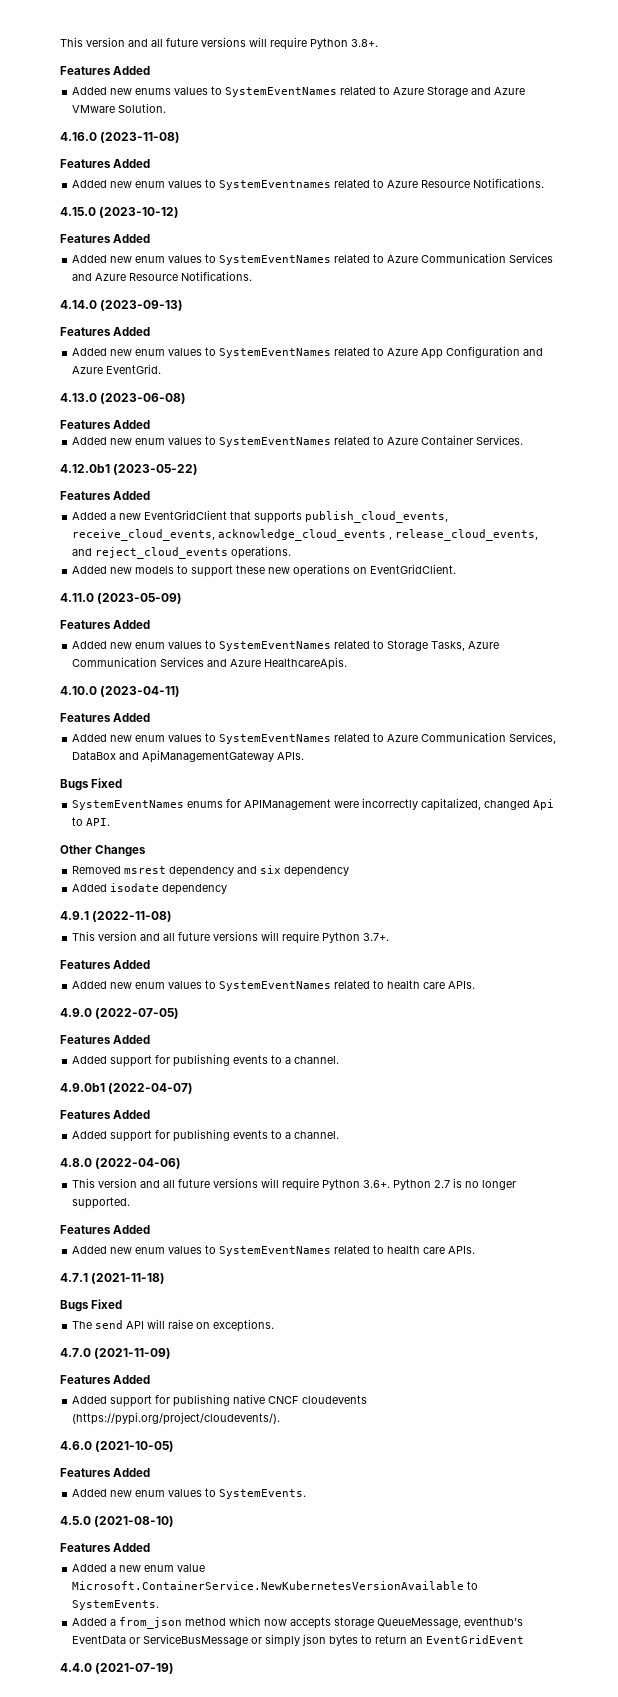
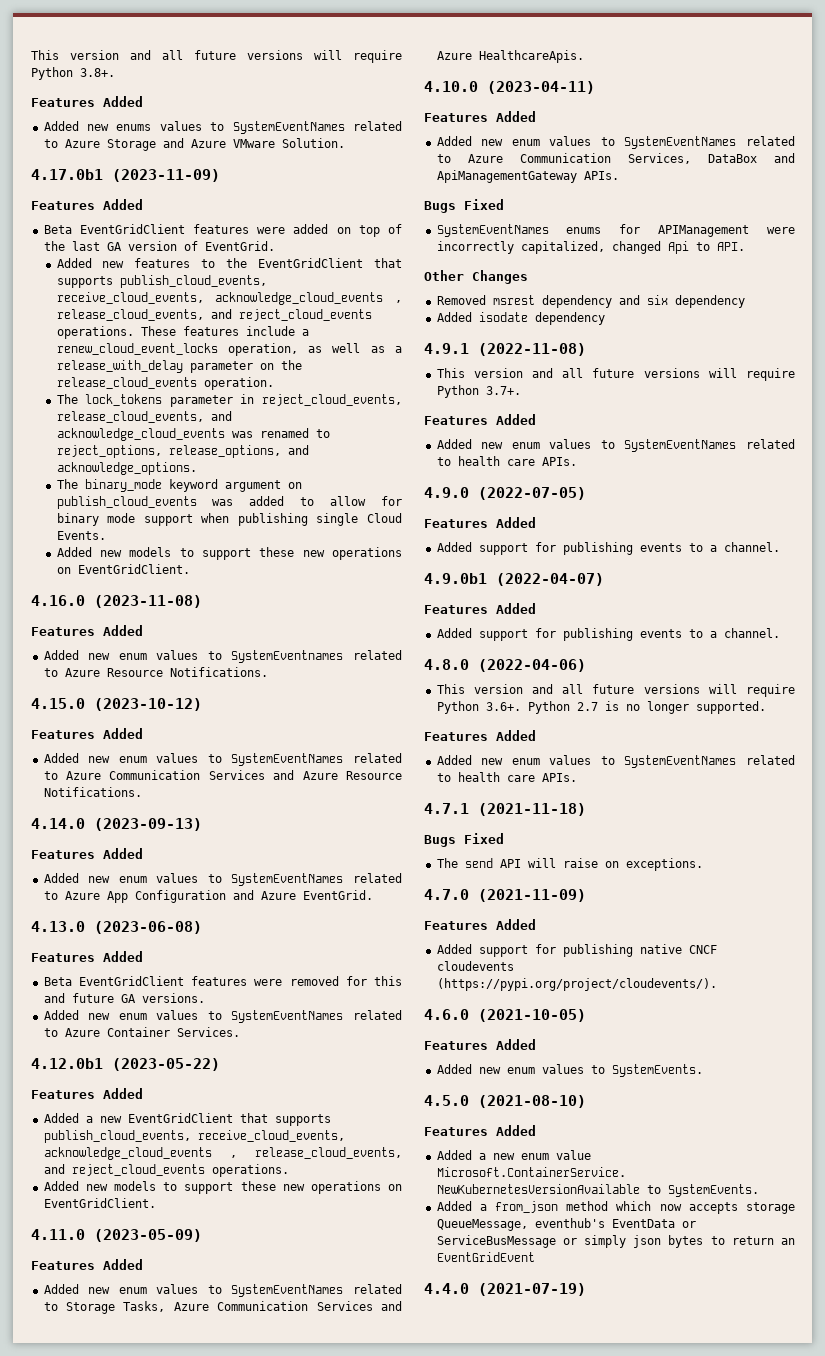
+ 4.17.0b1 (2023-11-09)
+ Features Added
+ Beta EventGridClient features were added on top of the last GA version of EventGrid.
+ Added new features to the EventGridClient that supports publish_cloud_events, receive_cloud_events, acknowledge_cloud_events , release_cloud_events, and reject_cloud_events operations. These features include a renew_cloud_event_locks operation, as well as a release_with_delay parameter on the release_cloud_events operation.
+ The lock_tokens parameter in reject_cloud_events, release_cloud_events, and acknowledge_cloud_events was renamed to reject_options, release_options, and acknowledge_options.
+ The binary_mode keyword argument on publish_cloud_events was added to allow for binary mode support when publishing single Cloud Events.
+ Added new models to support these new operations on EventGridClient.
+ Beta EventGridClient features were removed for this and future GA versions.

